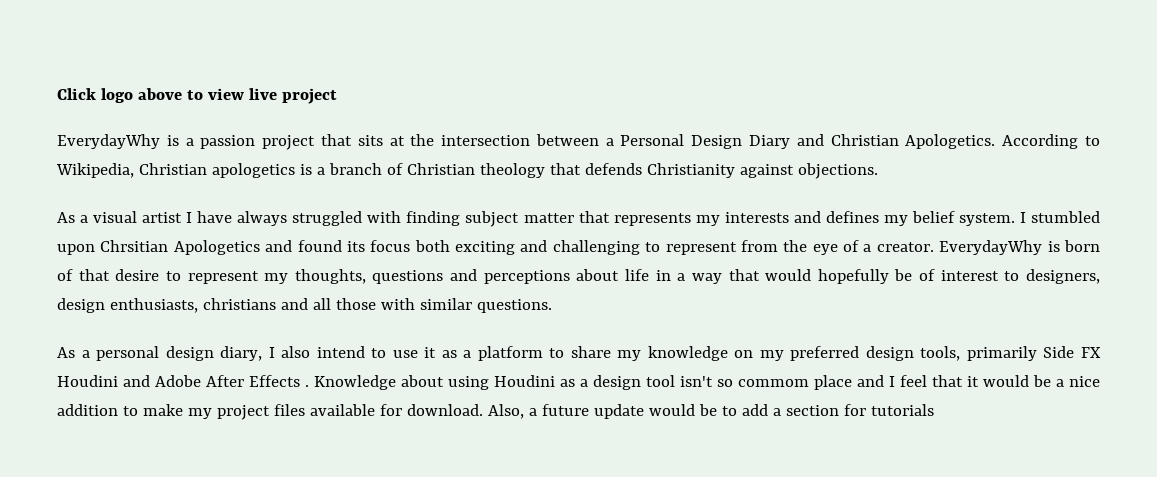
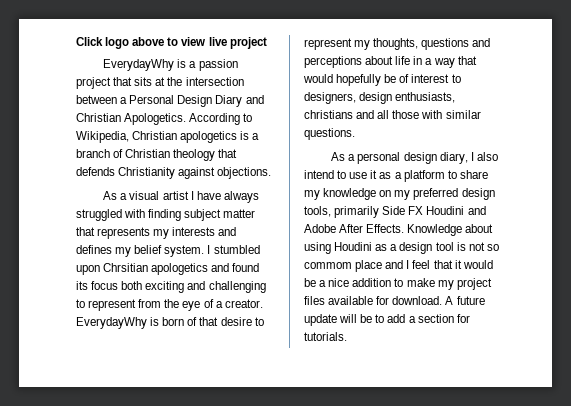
- I stumbled upon Chrsitian Apologetics and found its focus both exciting and challenging to represent from the eye of a creator.
+ I stumbled upon Chrsitian apologetics and found its focus both exciting and challenging to represent from the eye of a creator.
- As a personal design diary, I also intend to use it as a platform to share my knowledge on my preferred design tools, primarily Side FX Houdini and Adobe After Effects .
+ As a personal design diary, I also intend to use it as a platform to share my knowledge on my preferred design tools, primarily Side FX Houdini and Adobe After Effects.
- Knowledge about using Houdini as a design tool isn't so commom place and I feel that it would be a nice addition to make my project files available for download.
+ Knowledge about using Houdini as a design tool is not so commom place and I feel that it would be a nice addition to make my project files available for download.
- Also, a future update would be to add a section for tutorials
+ A future update will be to add a section for tutorials.

